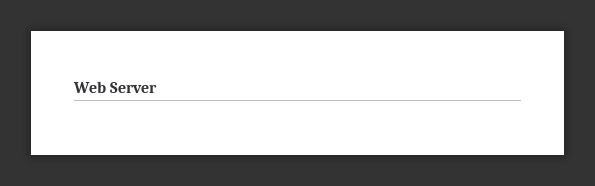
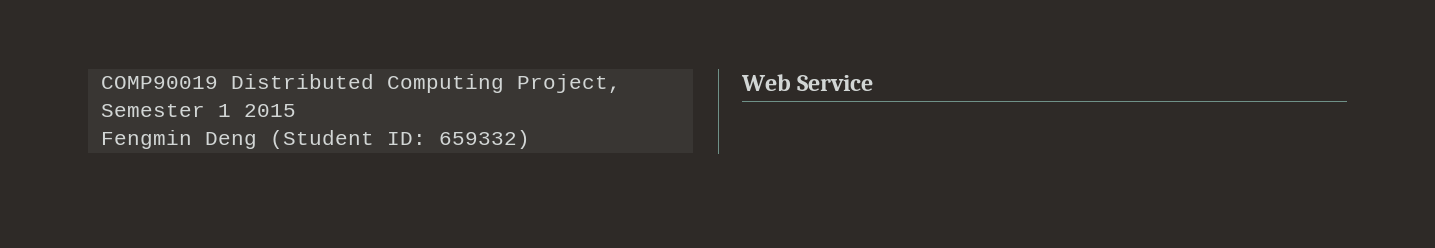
- Web Server
+ COMP90019 Distributed Computing Project, Semester 1 2015
+ Fengmin Deng (Student ID: 659332)
+ Web Service

